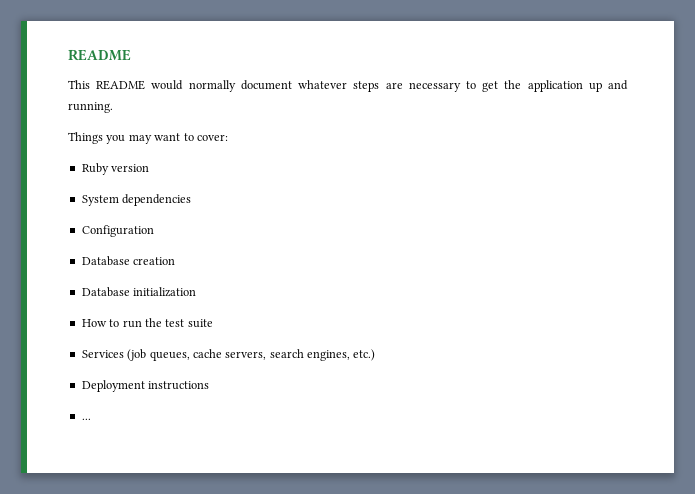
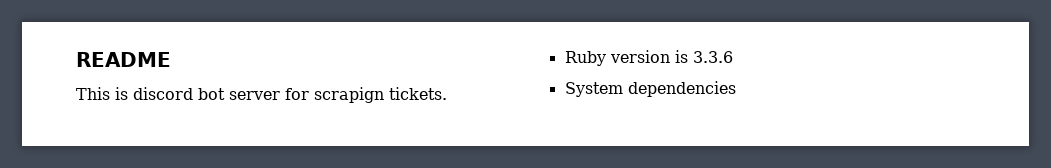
- This README would normally document whatever steps are necessary to get the application up and running.
- Things you may want to cover:
+ This is discord bot server for scrapign tickets.
- Ruby version
+ Ruby version is 3.3.6
- Configuration
- Database creation
- Database initialization
- How to run the test suite
- Services (job queues, cache servers, search engines, etc.)
- Deployment instructions
- ...

